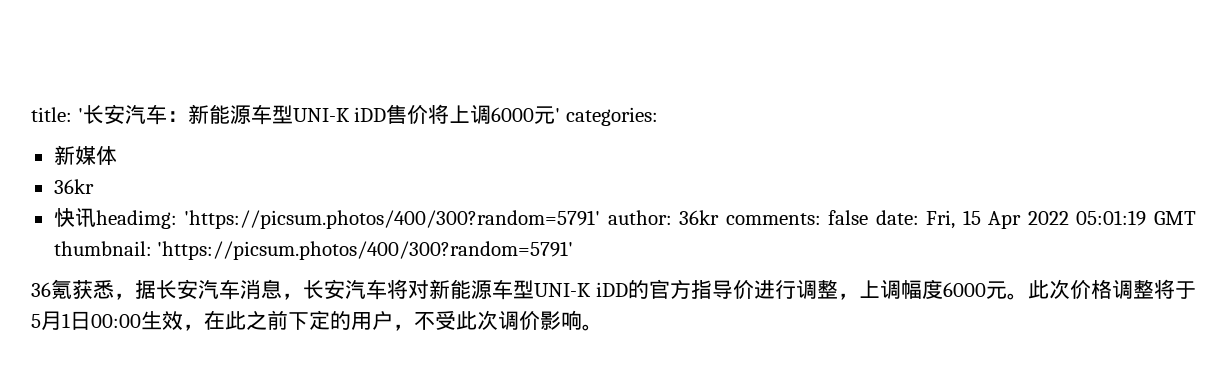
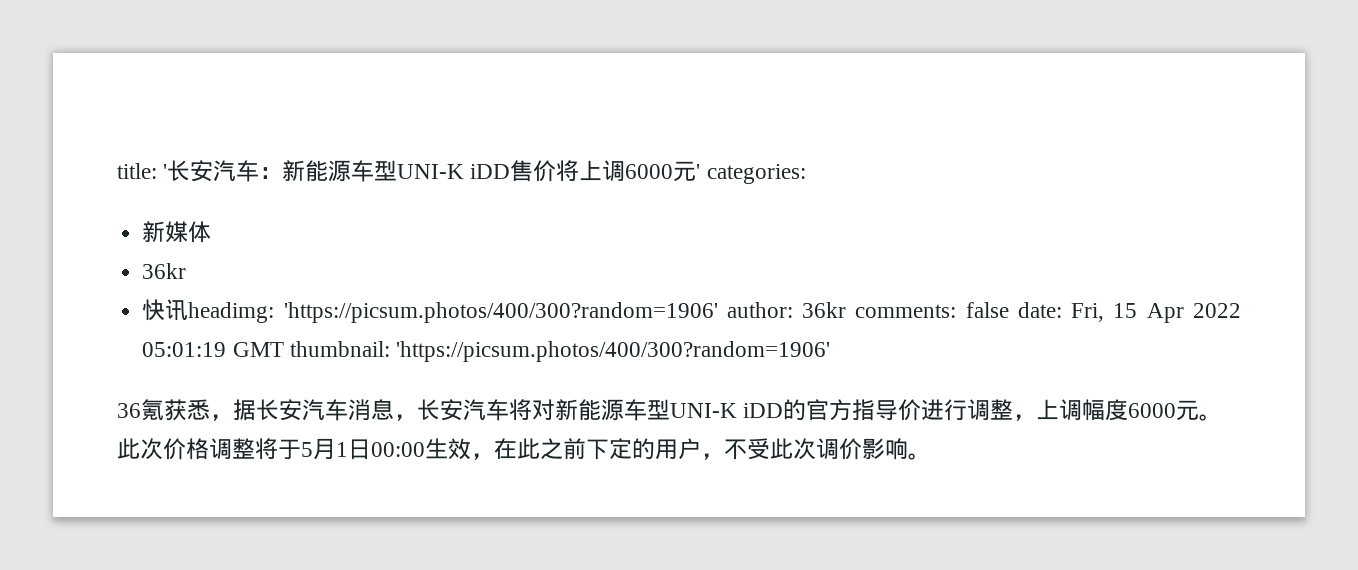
- 快讯headimg: 'https://picsum.photos/400/300?random=5791' author: 36kr comments: false date: Fri, 15 Apr 2022 05:01:19 GMT thumbnail: 'https://picsum.photos/400/300?random=5791'
+ 快讯headimg: 'https://picsum.photos/400/300?random=1906' author: 36kr comments: false date: Fri, 15 Apr 2022 05:01:19 GMT thumbnail: 'https://picsum.photos/400/300?random=1906'

